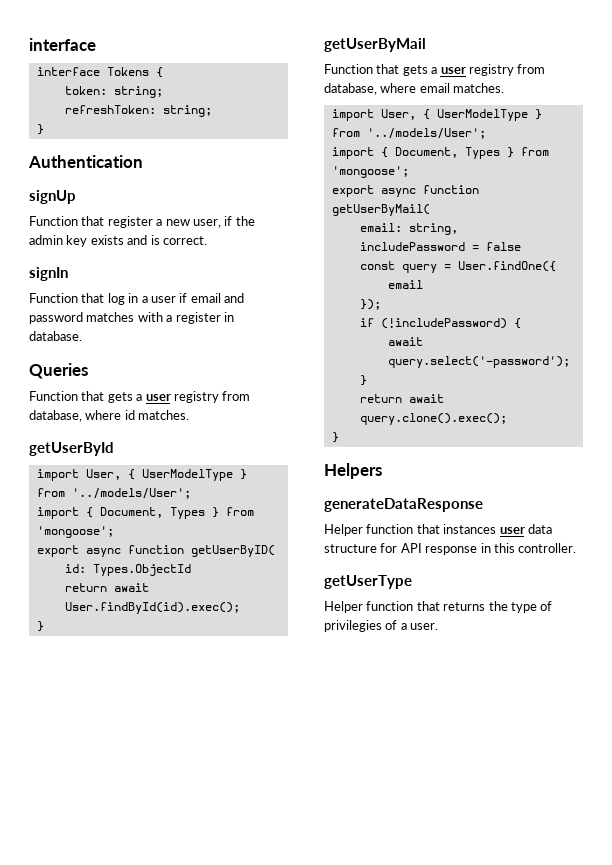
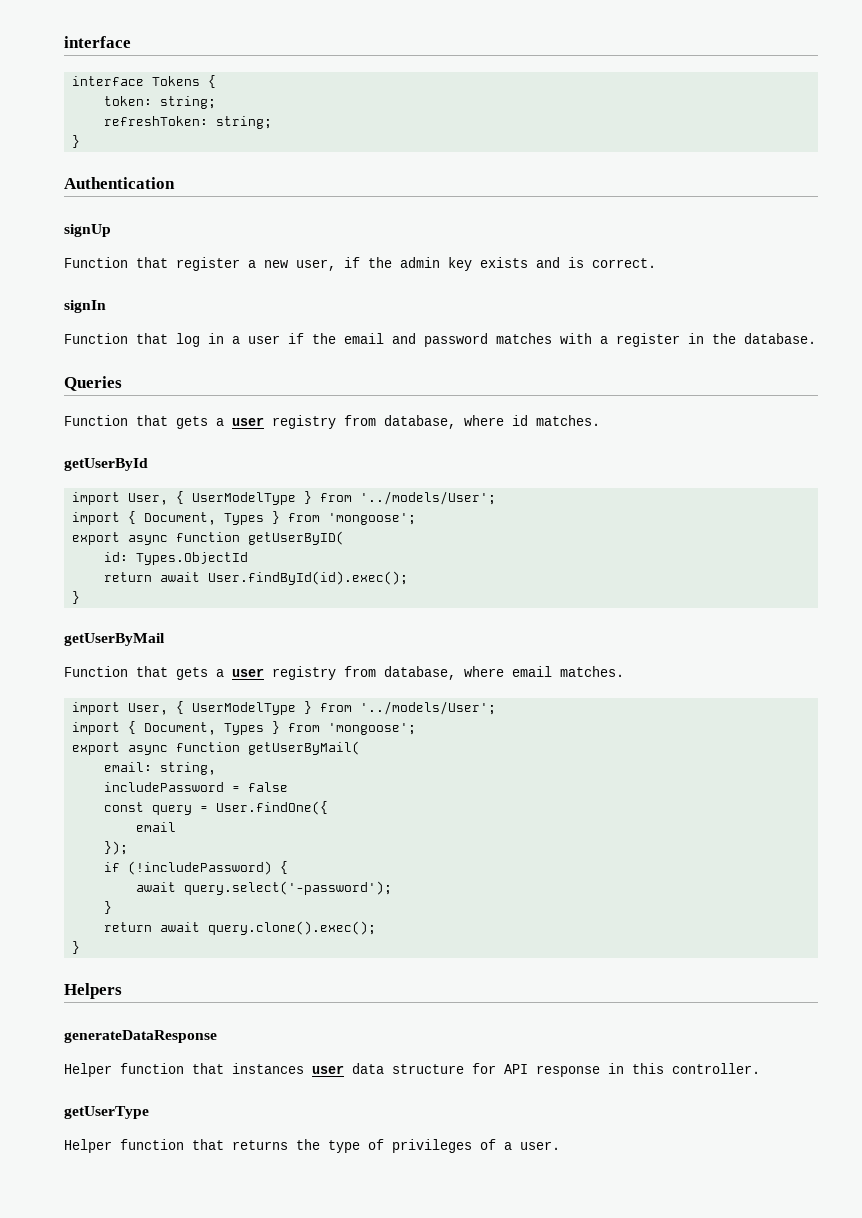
- Function that log in a user if email and password matches with a register in database.
+ Function that log in a user if the email and password matches with a register in the database.
- Helper function that returns the type of privilegies of a user.
+ Helper function that returns the type of privileges of a user.

